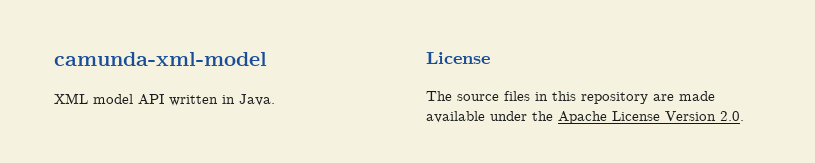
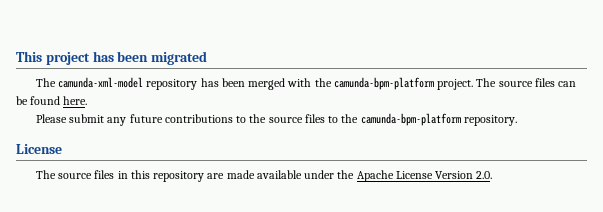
- camunda-xml-model
- XML model API written in Java.
+ This project has been migrated
+ The camunda-xml-model repository has been merged with the camunda-bpm-platform project. The source files can be found here.
+ Please submit any future contributions to the source files to the camunda-bpm-platform repository.

